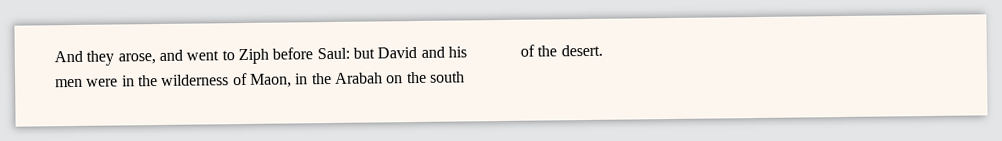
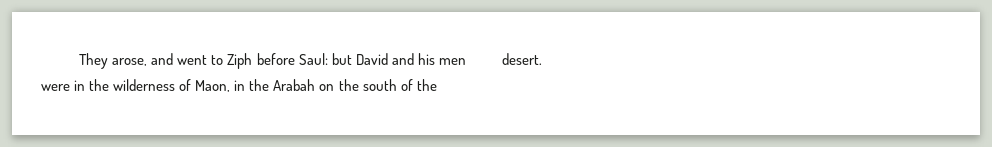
- And they arose, and went to Ziph before Saul: but David and his men were in the wilderness of Maon, in the Arabah on the south of the desert.
+ They arose, and went to Ziph before Saul: but David and his men were in the wilderness of Maon, in the Arabah on the south of the desert.

